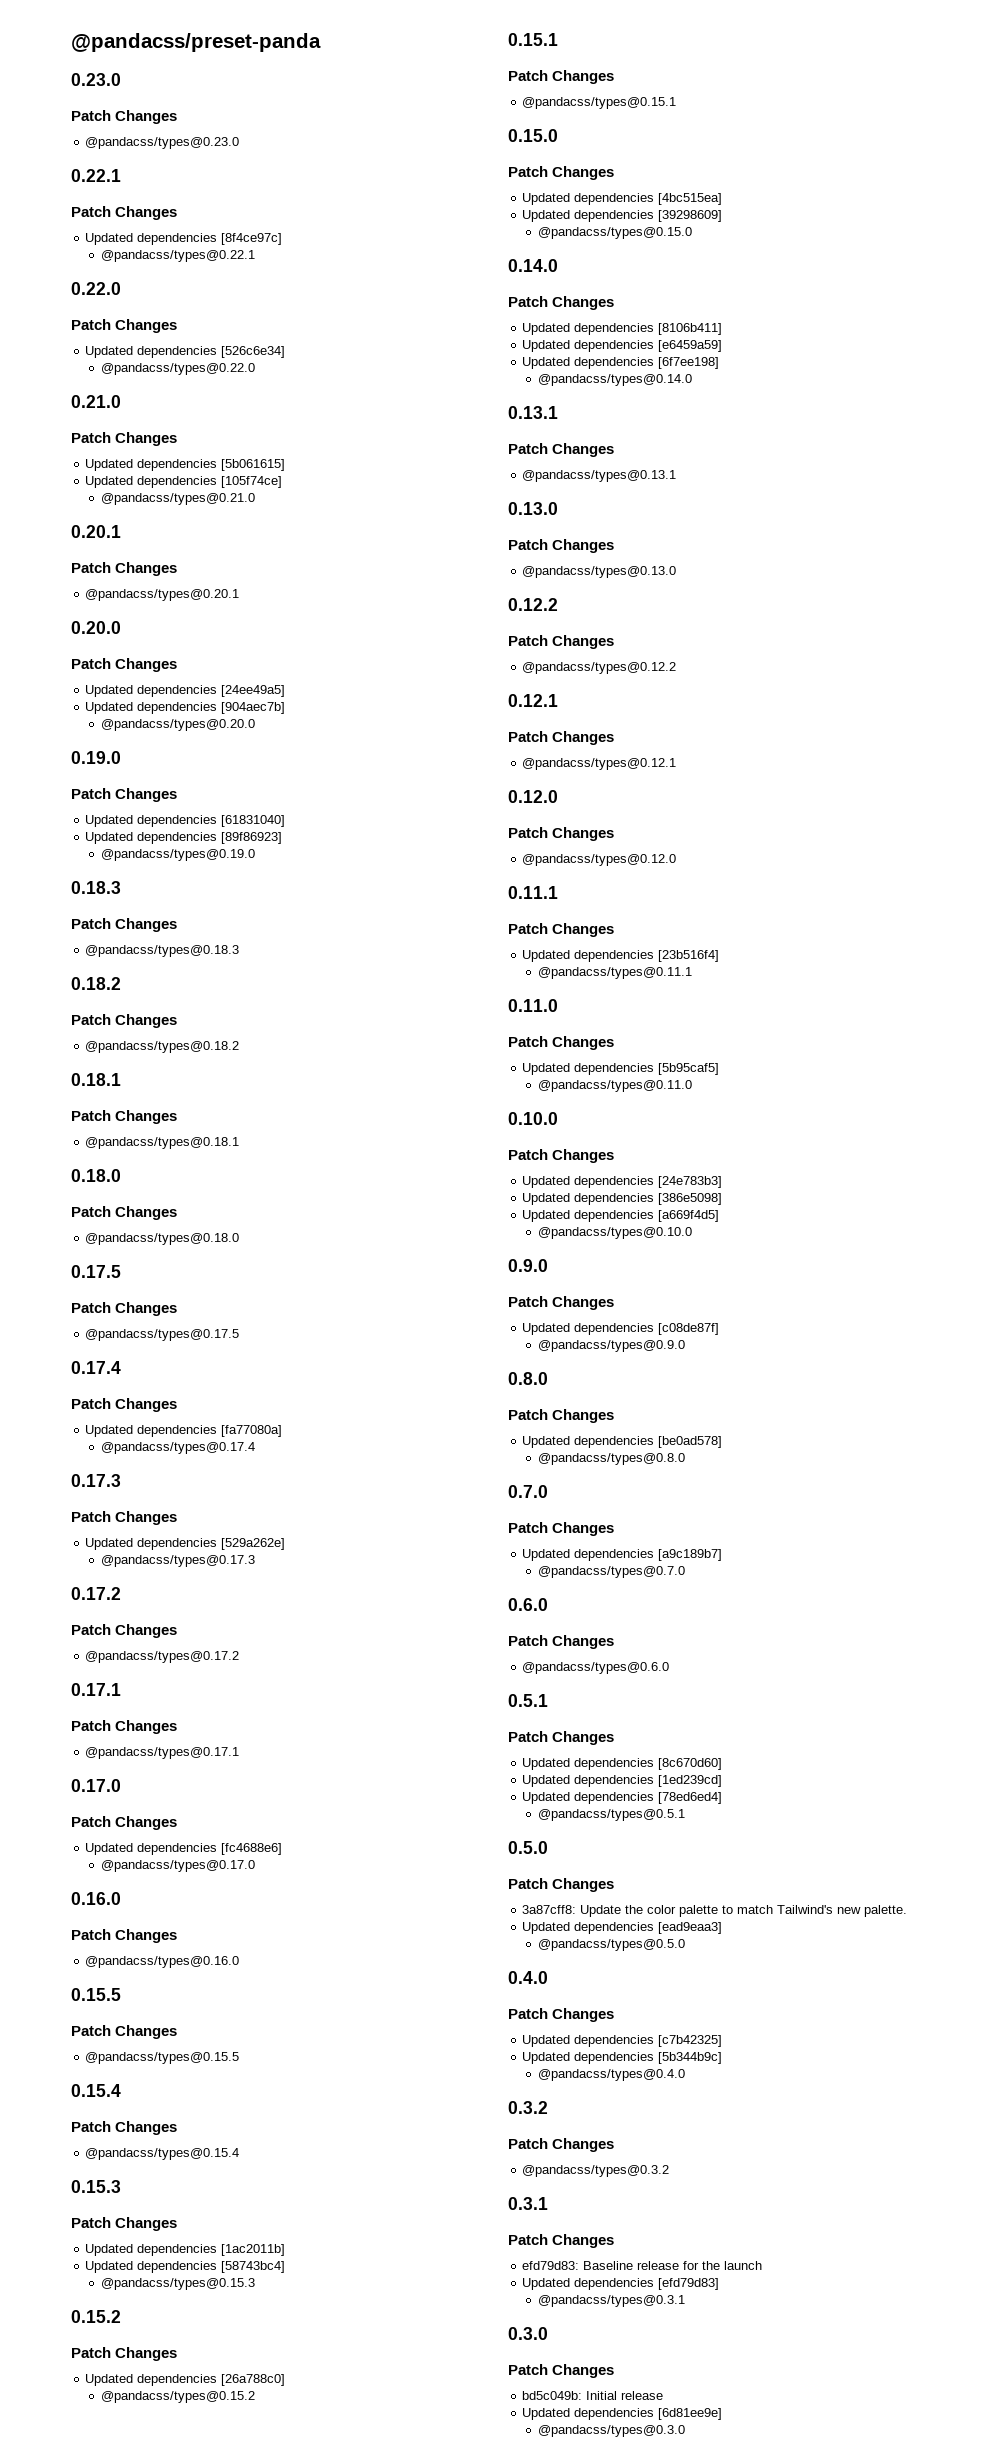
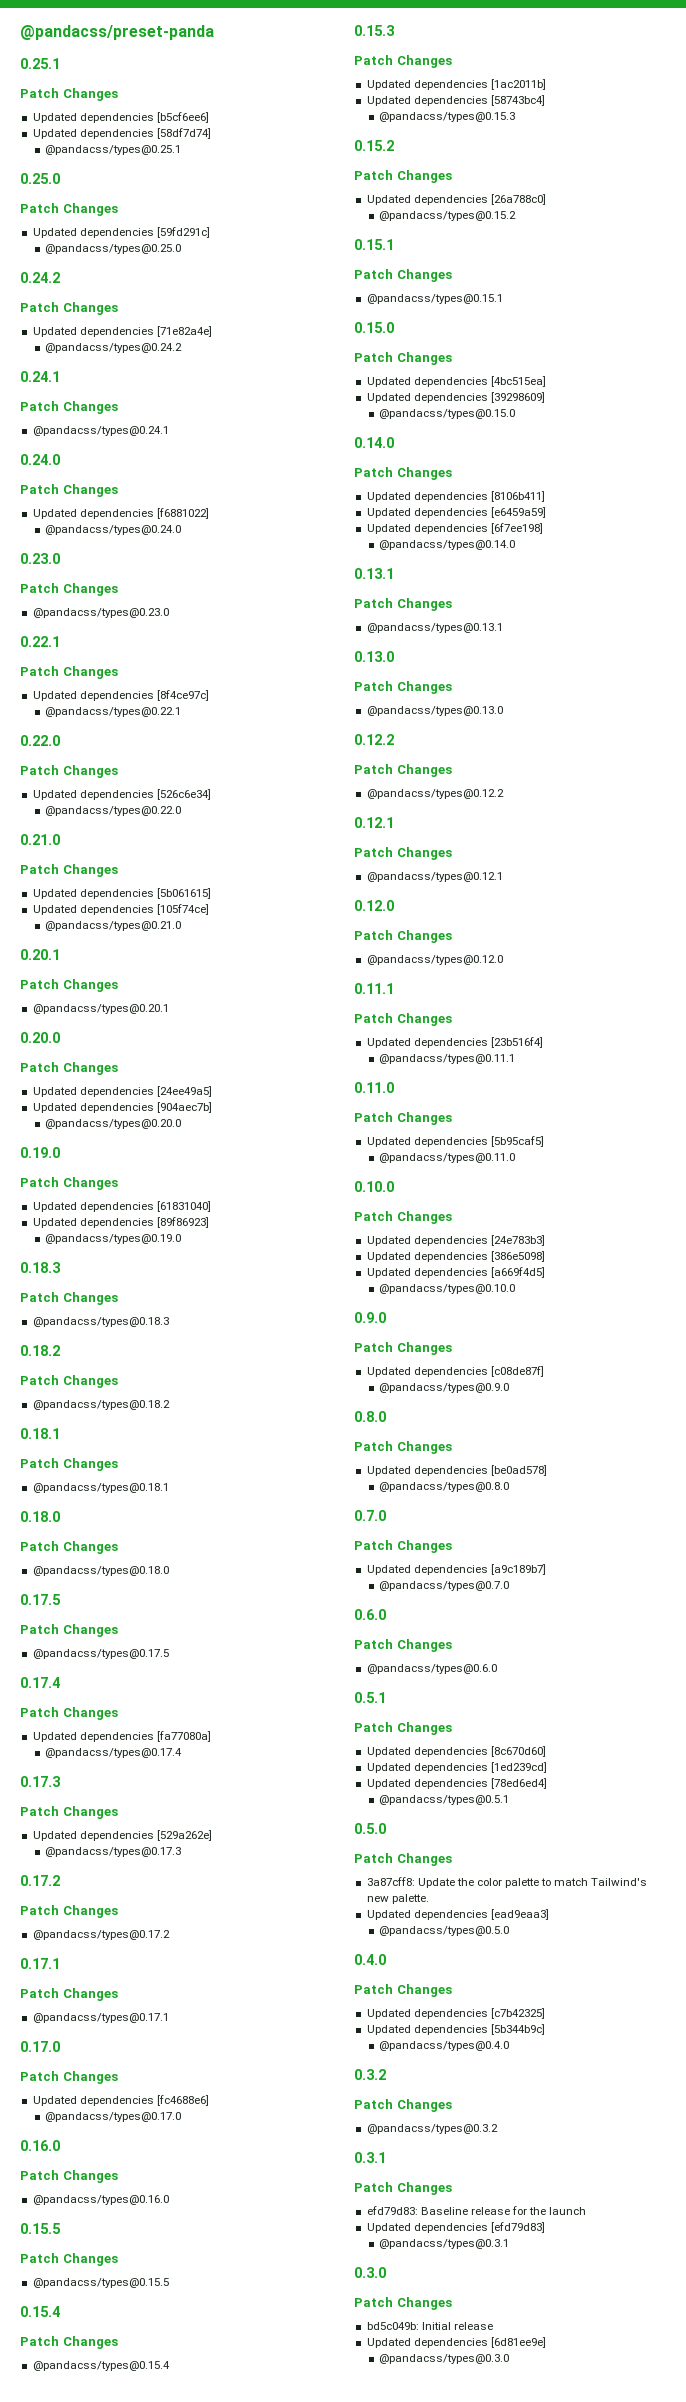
+ 0.25.1
+ Patch Changes
+ Updated dependencies [b5cf6ee6]
+ Updated dependencies [58df7d74]
+ @pandacss/types@0.25.1
+ 0.25.0
+ Patch Changes
+ Updated dependencies [59fd291c]
+ @pandacss/types@0.25.0
+ 0.24.2
+ Patch Changes
+ Updated dependencies [71e82a4e]
+ @pandacss/types@0.24.2
+ 0.24.1
+ Patch Changes
+ @pandacss/types@0.24.1
+ 0.24.0
+ Patch Changes
+ Updated dependencies [f6881022]
+ @pandacss/types@0.24.0

